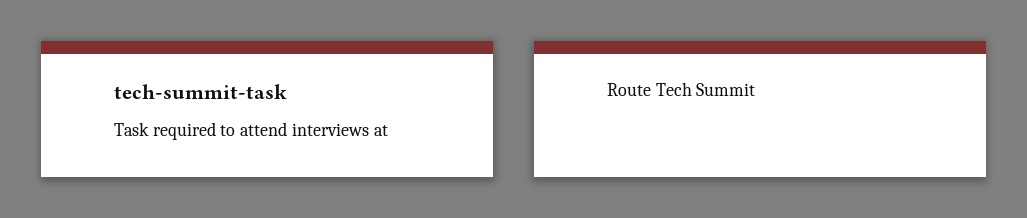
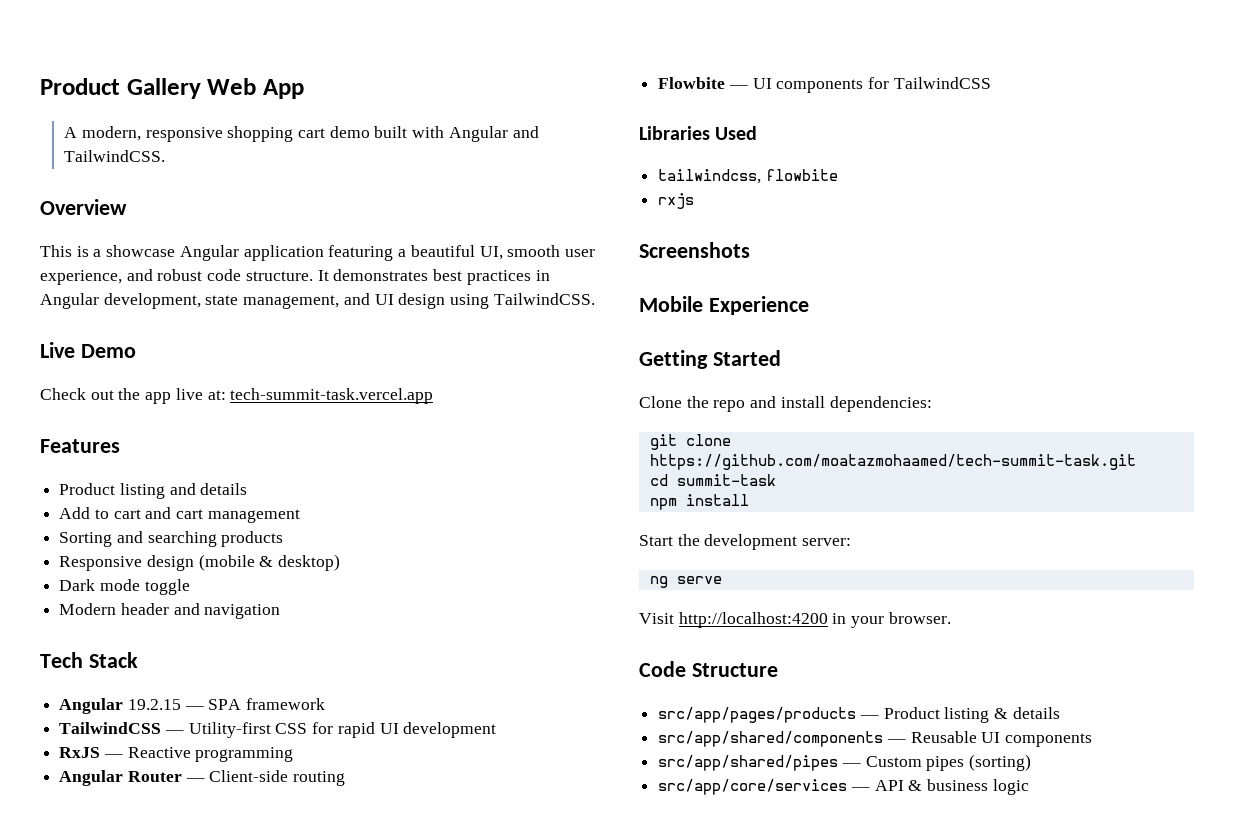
- tech-summit-task
- Task required to attend interviews at Route Tech Summit
+ Product Gallery Web App
+ A modern, responsive shopping cart demo built with Angular and TailwindCSS.
+ Overview
+ This is a showcase Angular application featuring a beautiful UI, smooth user experience, and robust code structure. It demonstrates best practices in Angular development, state management, and UI design using TailwindCSS.
+ Live Demo
+ Check out the app live at: tech-summit-task.vercel.app
+ Features
+ Product listing and details
+ Add to cart and cart management
+ Sorting and searching products
+ Responsive design (mobile & desktop)
+ Dark mode toggle
+ Modern header and navigation
+ Tech Stack
+ Angular 19.2.15 — SPA framework
+ TailwindCSS — Utility-first CSS for rapid UI development
+ RxJS — Reactive programming
+ Angular Router — Client-side routing
+ Flowbite — UI components for TailwindCSS
+ Libraries Used
+ tailwindcss, flowbite
+ rxjs
+ Screenshots
+ Mobile Experience
+ Getting Started
+ Clone the repo and install dependencies:
+ git clone https://github.com/moatazmohaamed/tech-summit-task.git
+ cd summit-task
+ npm install
+ Start the development server:
+ ng serve
+ Visit http://localhost:4200 in your browser.
+ Code Structure
+ src/app/pages/products — Product listing & details
+ src/app/shared/components — Reusable UI components
+ src/app/shared/pipes — Custom pipes (sorting)
+ src/app/core/services — API & business logic

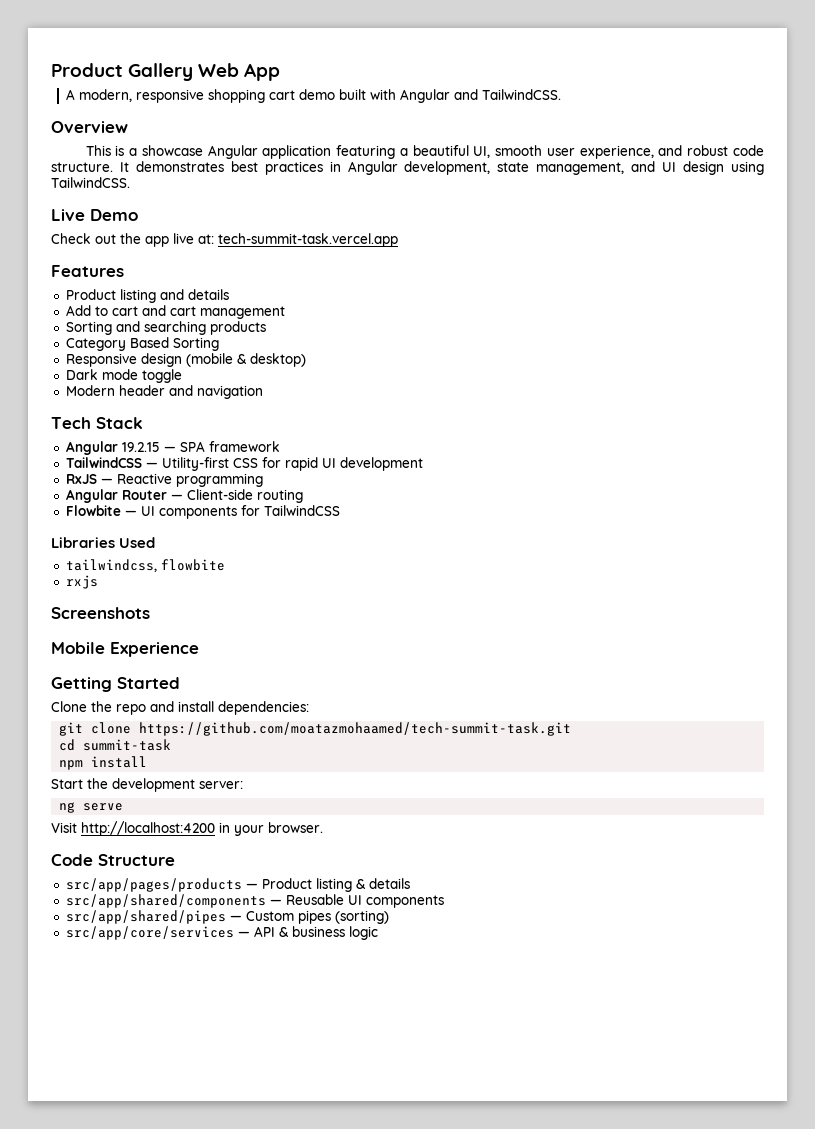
+ Category Based Sorting

